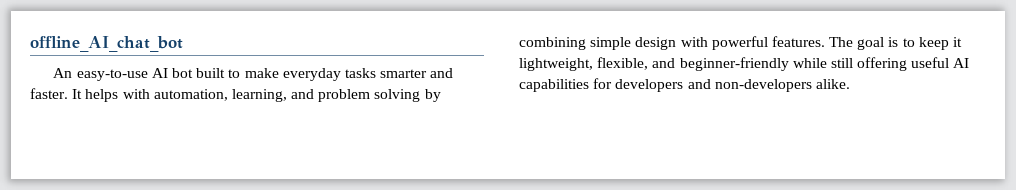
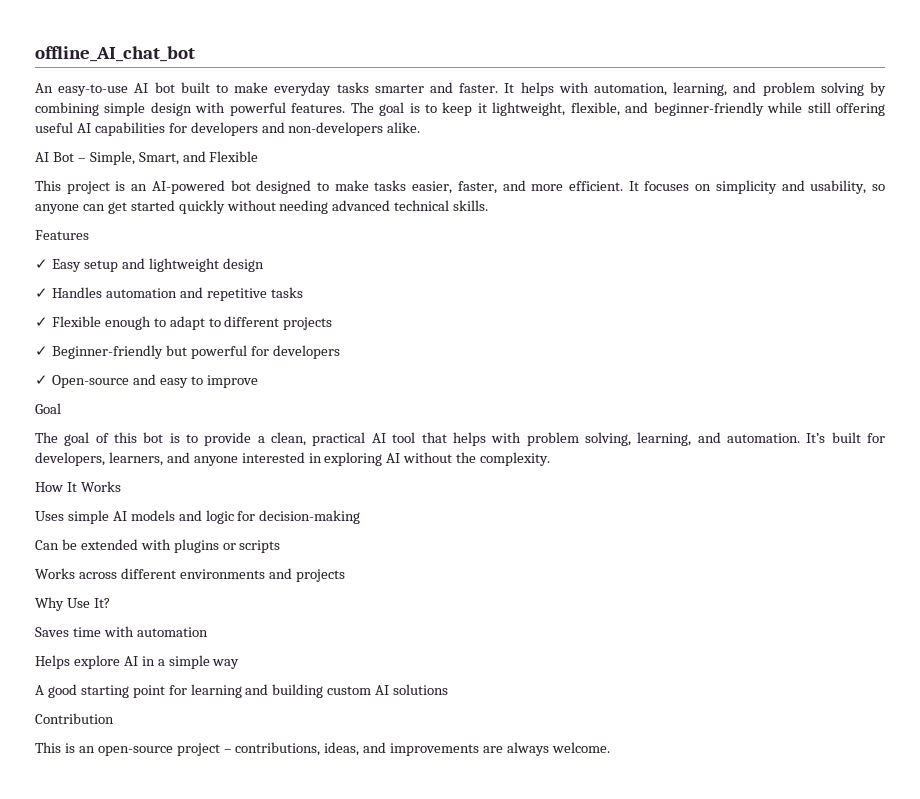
+ AI Bot – Simple, Smart, and Flexible
+ This project is an AI-powered bot designed to make tasks easier, faster, and more efficient. It focuses on simplicity and usability, so anyone can get started quickly without needing advanced technical skills.
+ Features
+ ✓ Easy setup and lightweight design
+ ✓ Handles automation and repetitive tasks
+ ✓ Flexible enough to adapt to different projects
+ ✓ Beginner-friendly but powerful for developers
+ ✓ Open-source and easy to improve
+ Goal
+ The goal of this bot is to provide a clean, practical AI tool that helps with problem solving, learning, and automation. It’s built for developers, learners, and anyone interested in exploring AI without the complexity.
+ How It Works
+ Uses simple AI models and logic for decision-making
+ Can be extended with plugins or scripts
+ Works across different environments and projects
+ Why Use It?
+ Saves time with automation
+ Helps explore AI in a simple way
+ A good starting point for learning and building custom AI solutions
+ Contribution
+ This is an open-source project – contributions, ideas, and improvements are always welcome.

